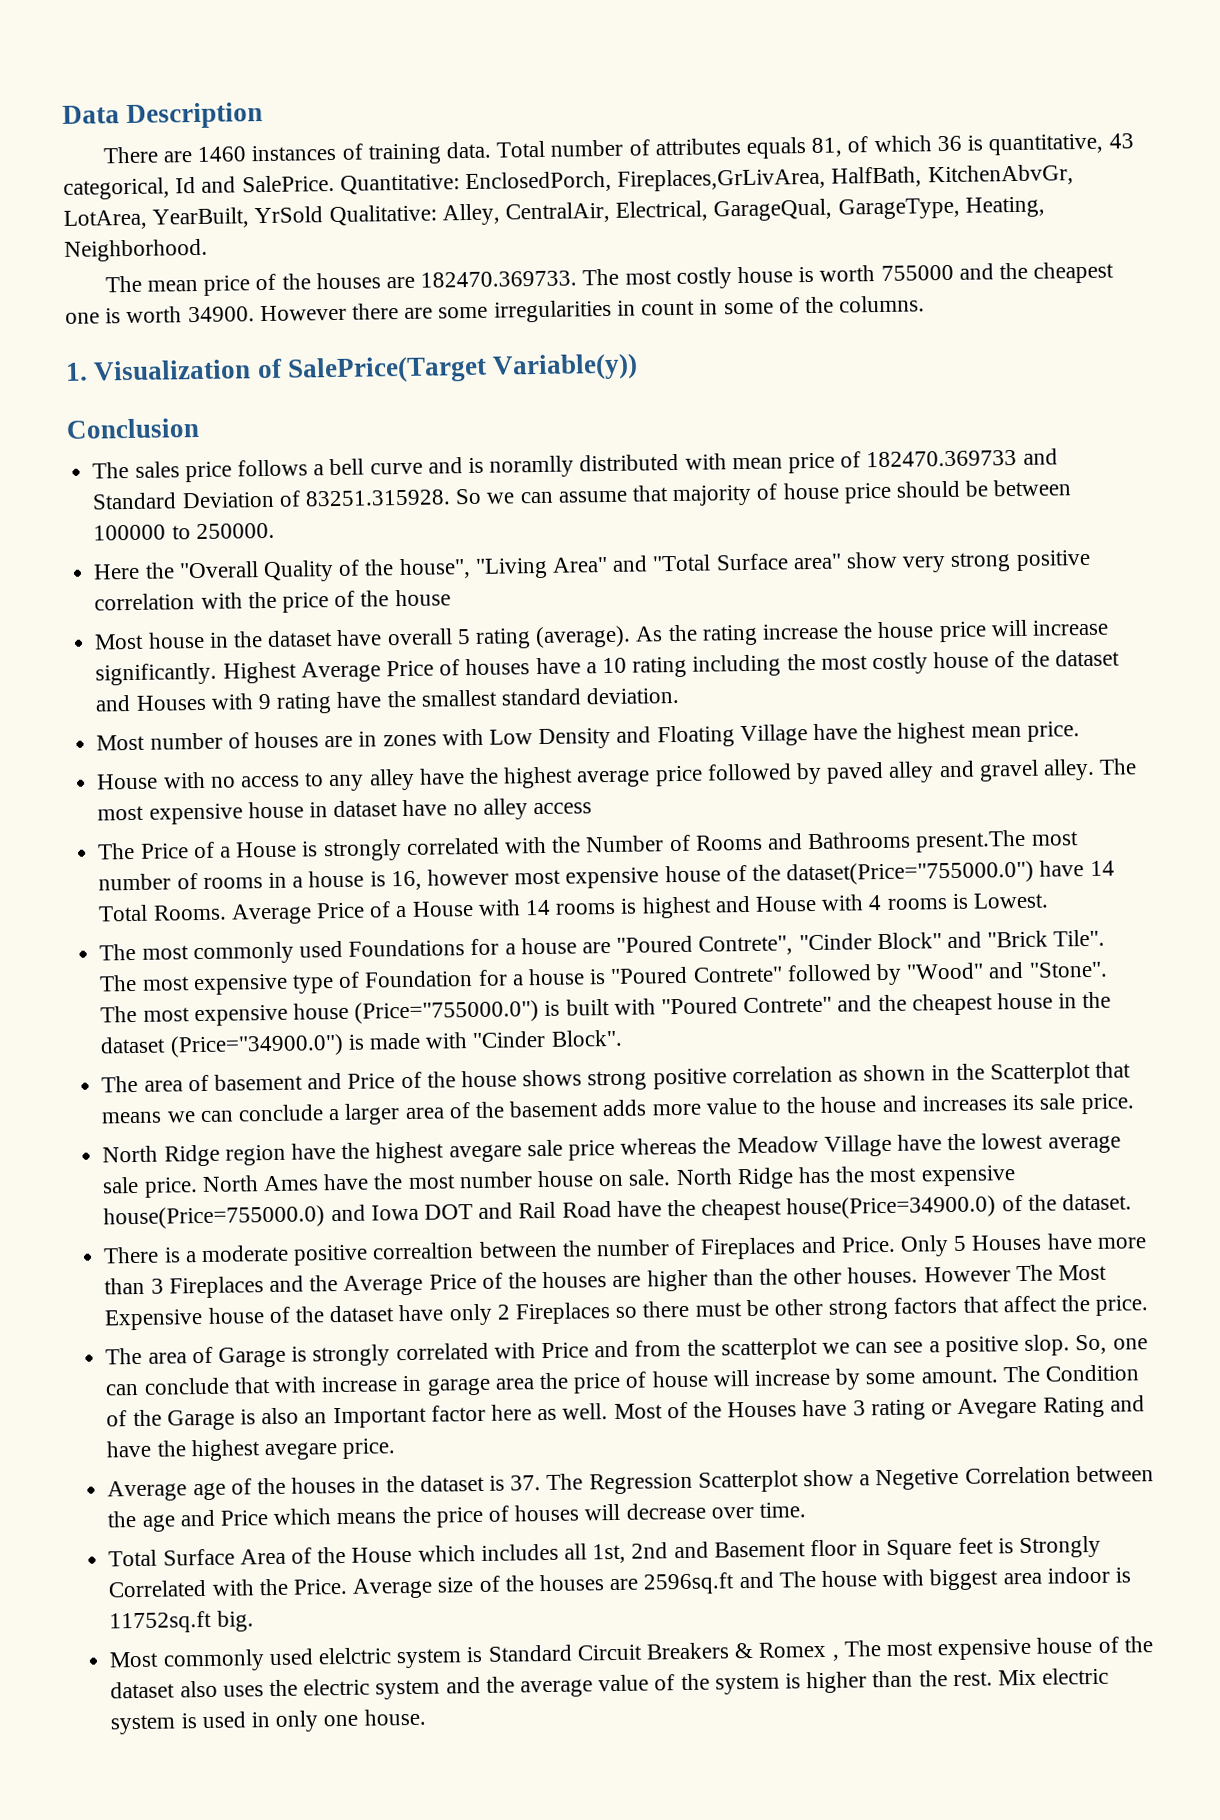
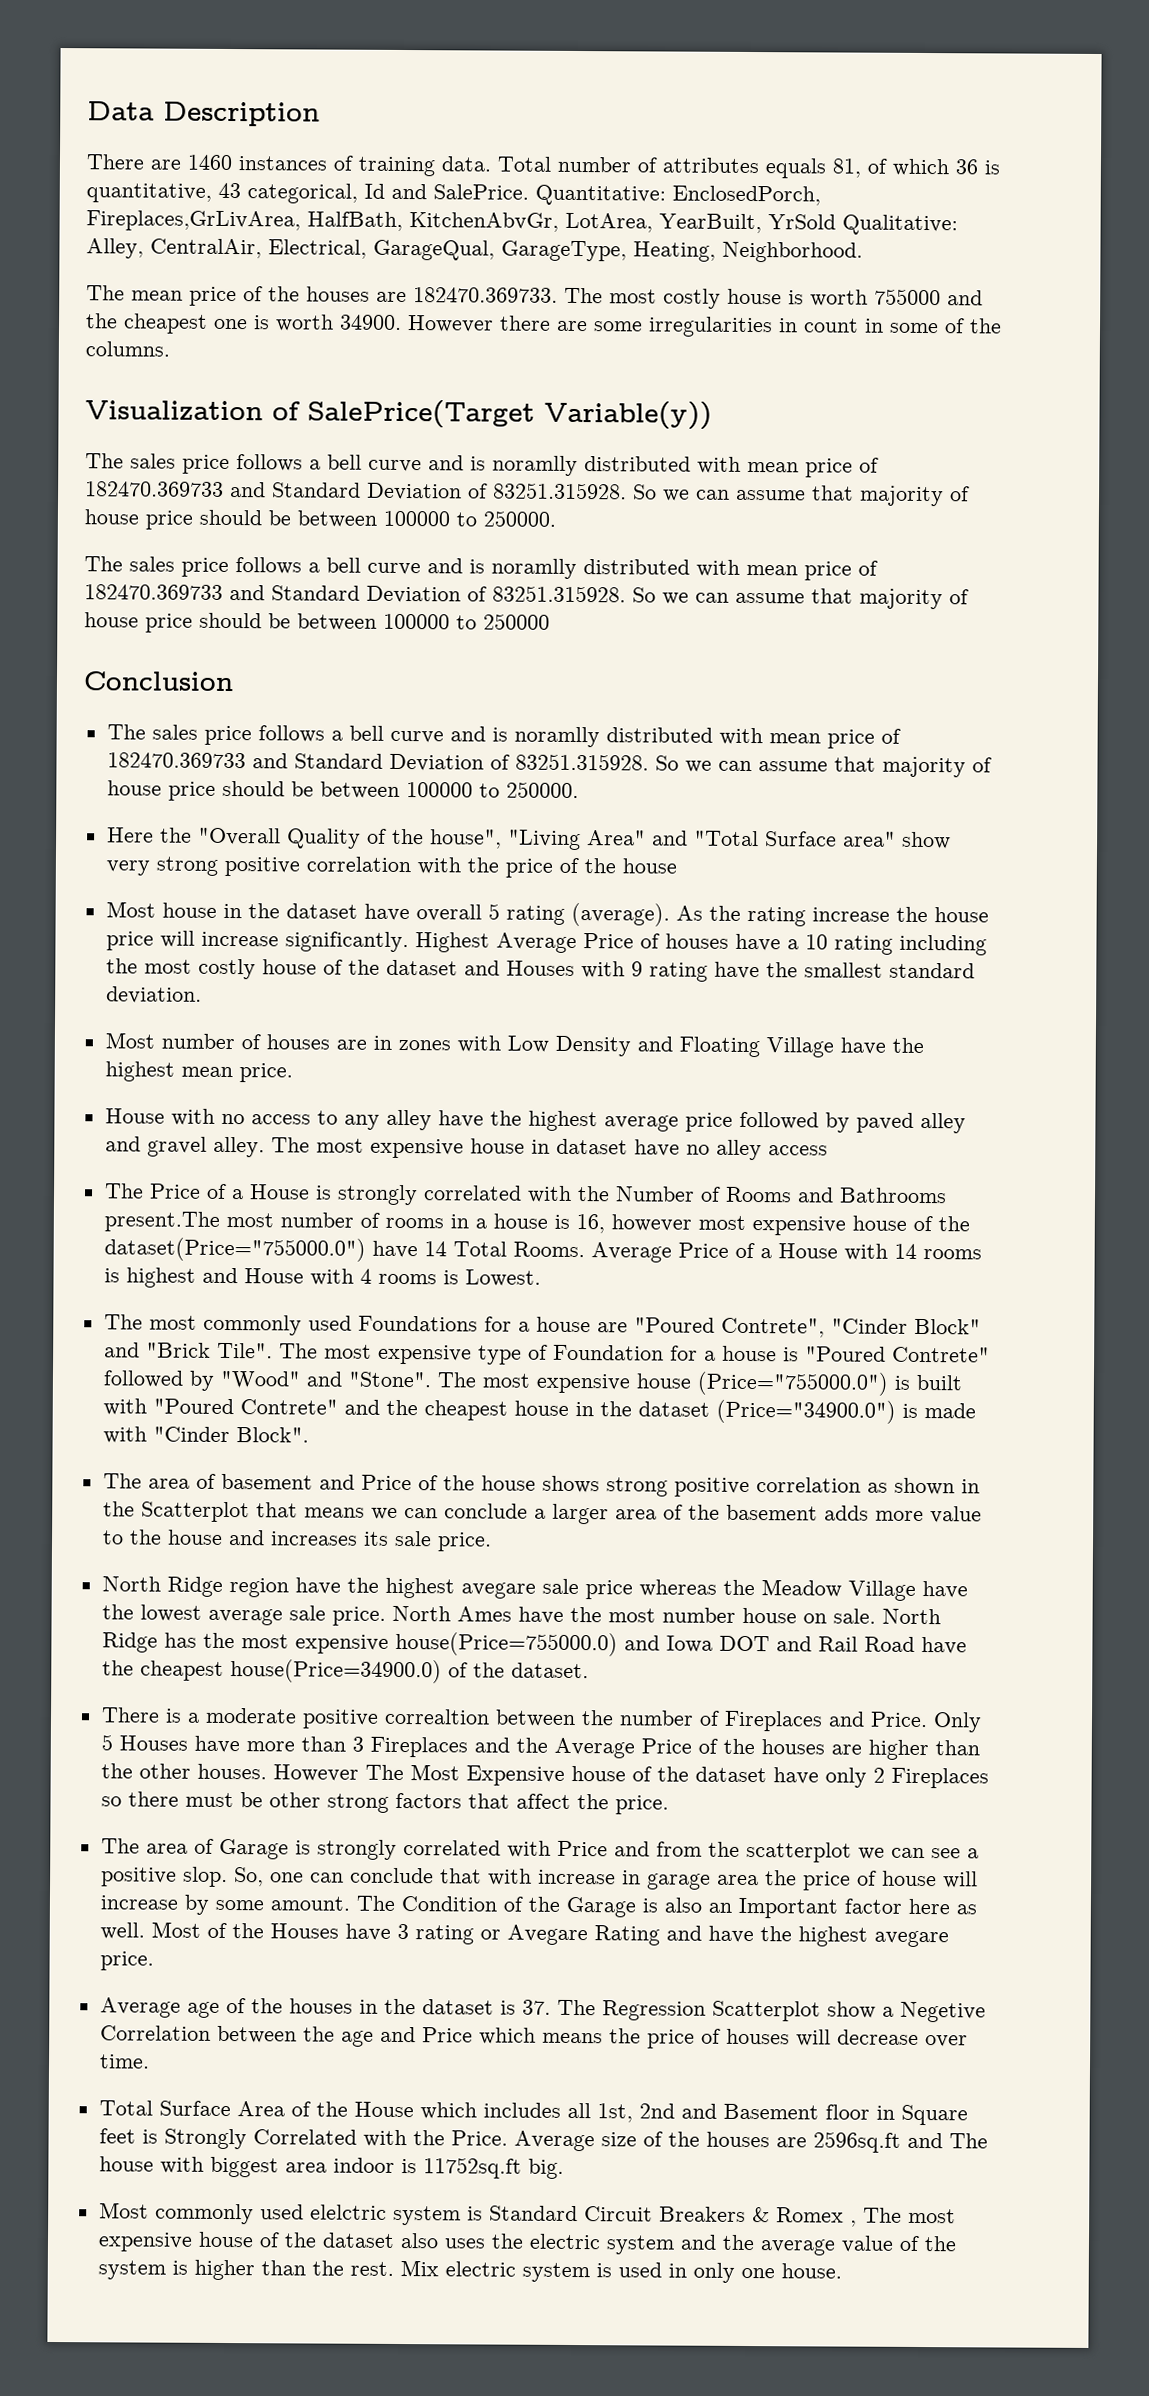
- 1. Visualization of SalePrice(Target Variable(y))
+ Visualization of SalePrice(Target Variable(y))
+ The sales price follows a bell curve and is noramlly distributed with mean price of 182470.369733 and Standard Deviation of 83251.315928. So we can assume that majority of house price should be between 100000 to 250000.
+ The sales price follows a bell curve and is noramlly distributed with mean price of 182470.369733 and Standard Deviation of 83251.315928. So we can assume that majority of house price should be between 100000 to 250000

